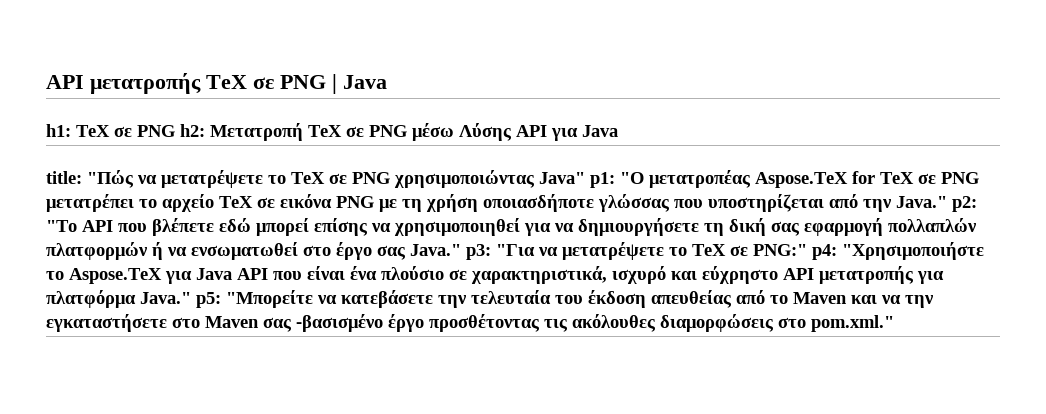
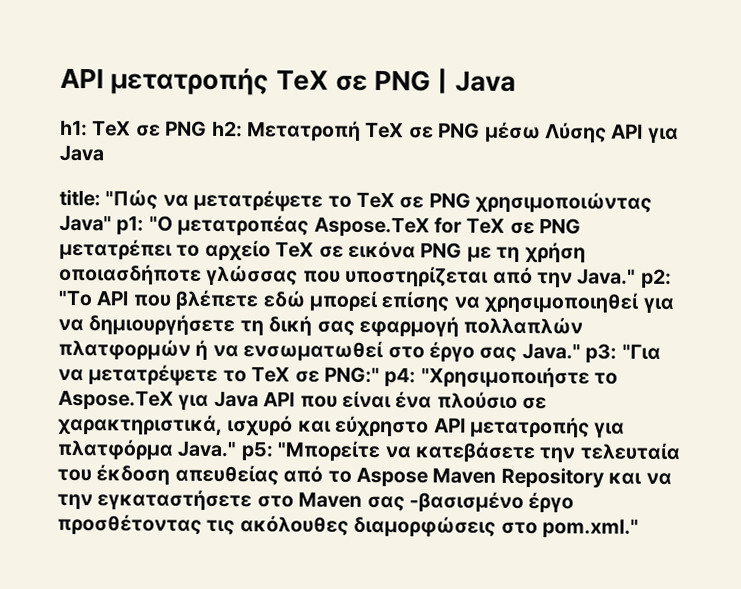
- "Μπορείτε να κατεβάσετε την τελευταία του έκδοση απευθείας από το Maven και να την εγκαταστήσετε στο Maven σας -βασισμένο έργο προσθέτοντας τις ακόλουθες διαμορφώσεις στο pom.xml."
+ "Μπορείτε να κατεβάσετε την τελευταία του έκδοση απευθείας από το Aspose Maven Repository και να την εγκαταστήσετε στο Maven σας -βασισμένο έργο προσθέτοντας τις ακόλουθες διαμορφώσεις στο pom.xml."

